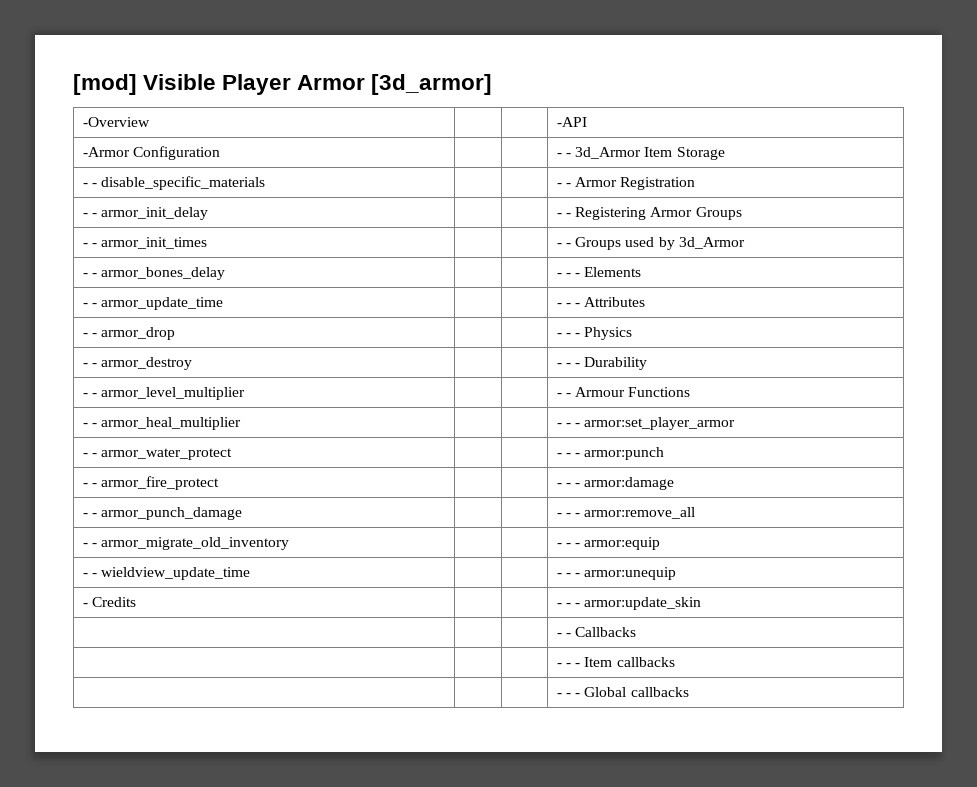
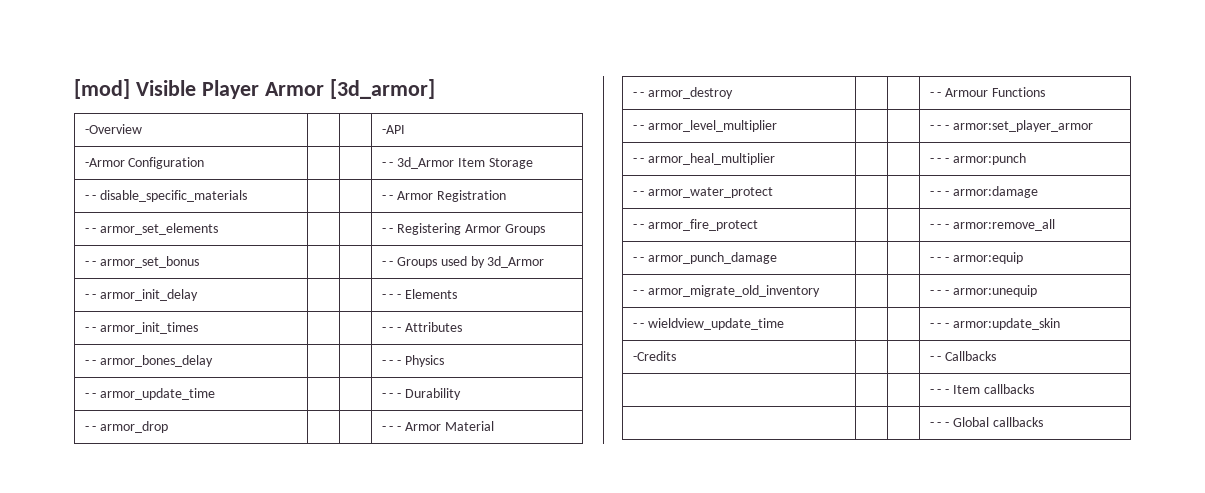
- - - armor_init_delay | | | - - Registering Armor Groups
+ - - armor_set_elements | | | - - Registering Armor Groups
- - - armor_init_times | | | - - Groups used by 3d_Armor
+ - - armor_set_bonus | | | - - Groups used by 3d_Armor
- - - armor_bones_delay | | | - - - Elements
+ - - armor_init_delay | | | - - - Elements
- - - armor_update_time | | | - - - Attributes
+ - - armor_init_times | | | - - - Attributes
- - - armor_drop | | | - - - Physics
+ - - armor_bones_delay | | | - - - Physics
- - - armor_destroy | | | - - - Durability
+ - - armor_update_time | | | - - - Durability
- - - armor_level_multiplier | | | - - Armour Functions
+ - - armor_drop | | | - - - Armor Material
+ - - armor_destroy | | | - - Armour Functions
- - - armor_heal_multiplier | | | - - - armor:set_player_armor
+ - - armor_level_multiplier | | | - - - armor:set_player_armor
- - - armor_water_protect | | | - - - armor:punch
+ - - armor_heal_multiplier | | | - - - armor:punch
- - - armor_fire_protect | | | - - - armor:damage
+ - - armor_water_protect | | | - - - armor:damage
- - - armor_punch_damage | | | - - - armor:remove_all
+ - - armor_fire_protect | | | - - - armor:remove_all
- - - armor_migrate_old_inventory | | | - - - armor:equip
+ - - armor_punch_damage | | | - - - armor:equip
- - - wieldview_update_time | | | - - - armor:unequip
+ - - armor_migrate_old_inventory | | | - - - armor:unequip
- - Credits | | | - - - armor:update_skin
+ - - wieldview_update_time | | | - - - armor:update_skin
- | | | - - Callbacks
+ -Credits | | | - - Callbacks

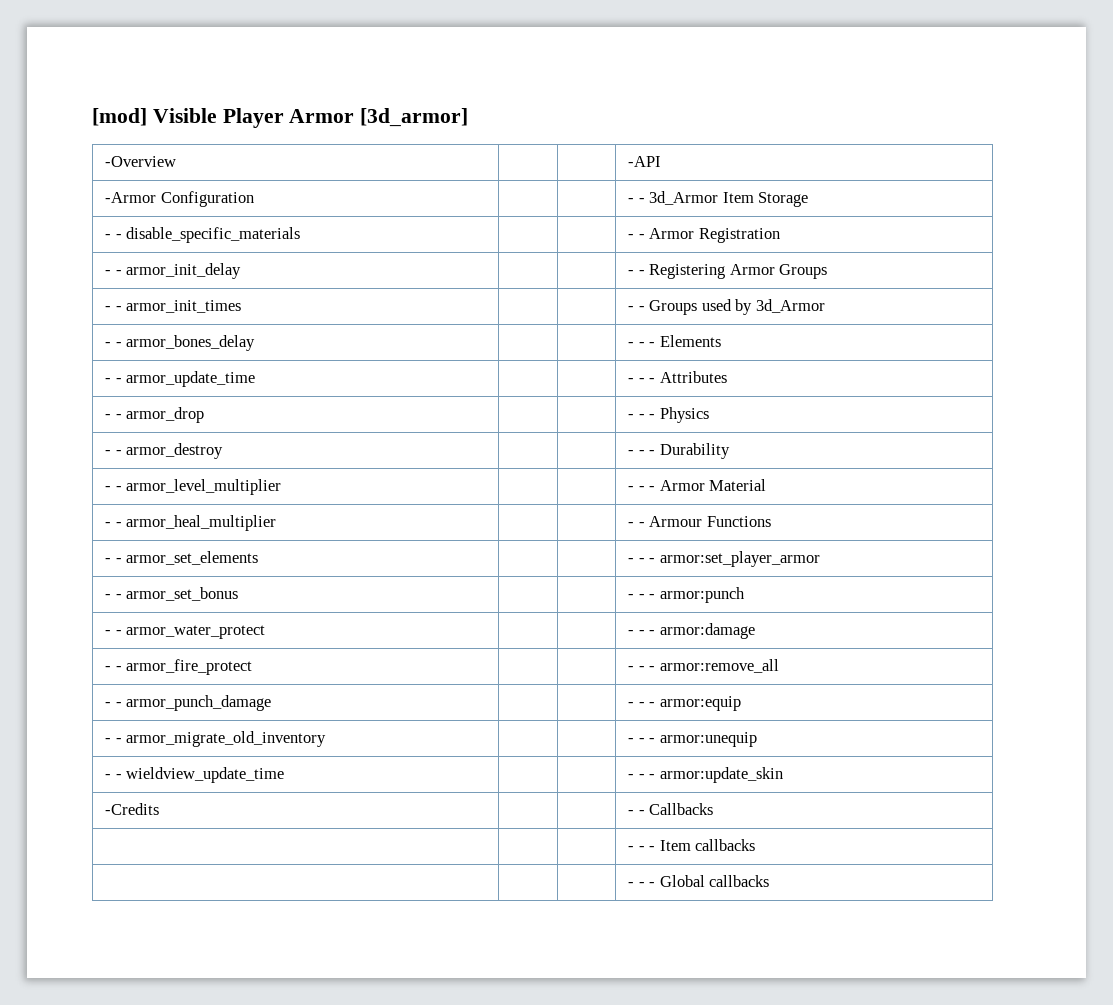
- - - armor_set_elements | | | - - Registering Armor Groups
+ - - armor_init_delay | | | - - Registering Armor Groups
- - - armor_set_bonus | | | - - Groups used by 3d_Armor
+ - - armor_init_times | | | - - Groups used by 3d_Armor
- - - armor_init_delay | | | - - - Elements
+ - - armor_bones_delay | | | - - - Elements
- - - armor_init_times | | | - - - Attributes
+ - - armor_update_time | | | - - - Attributes
- - - armor_bones_delay | | | - - - Physics
+ - - armor_drop | | | - - - Physics
- - - armor_update_time | | | - - - Durability
+ - - armor_destroy | | | - - - Durability
- - - armor_drop | | | - - - Armor Material
+ - - armor_level_multiplier | | | - - - Armor Material
- - - armor_destroy | | | - - Armour Functions
+ - - armor_heal_multiplier | | | - - Armour Functions
- - - armor_level_multiplier | | | - - - armor:set_player_armor
+ - - armor_set_elements | | | - - - armor:set_player_armor
- - - armor_heal_multiplier | | | - - - armor:punch
+ - - armor_set_bonus | | | - - - armor:punch

